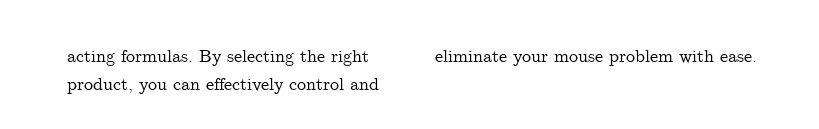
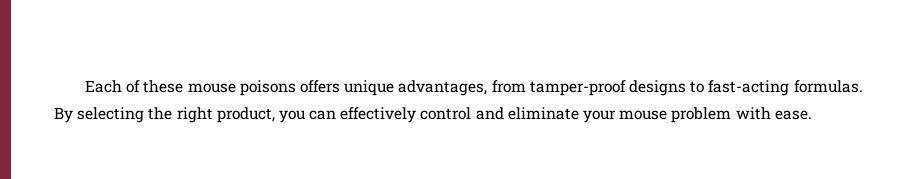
- acting formulas.
+ Each of these mouse poisons offers unique advantages, from tamper-proof designs to fast-acting formulas.

